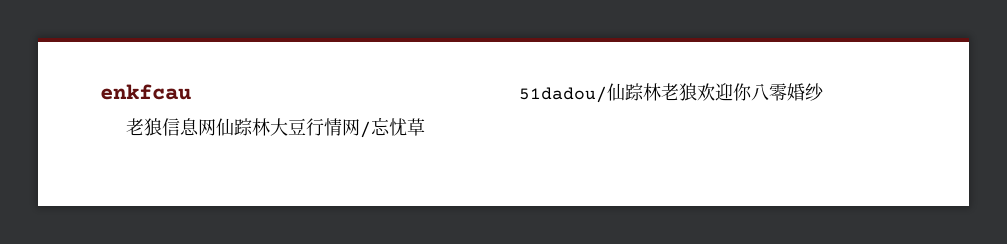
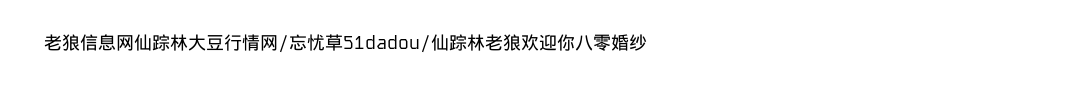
- enkfcau

